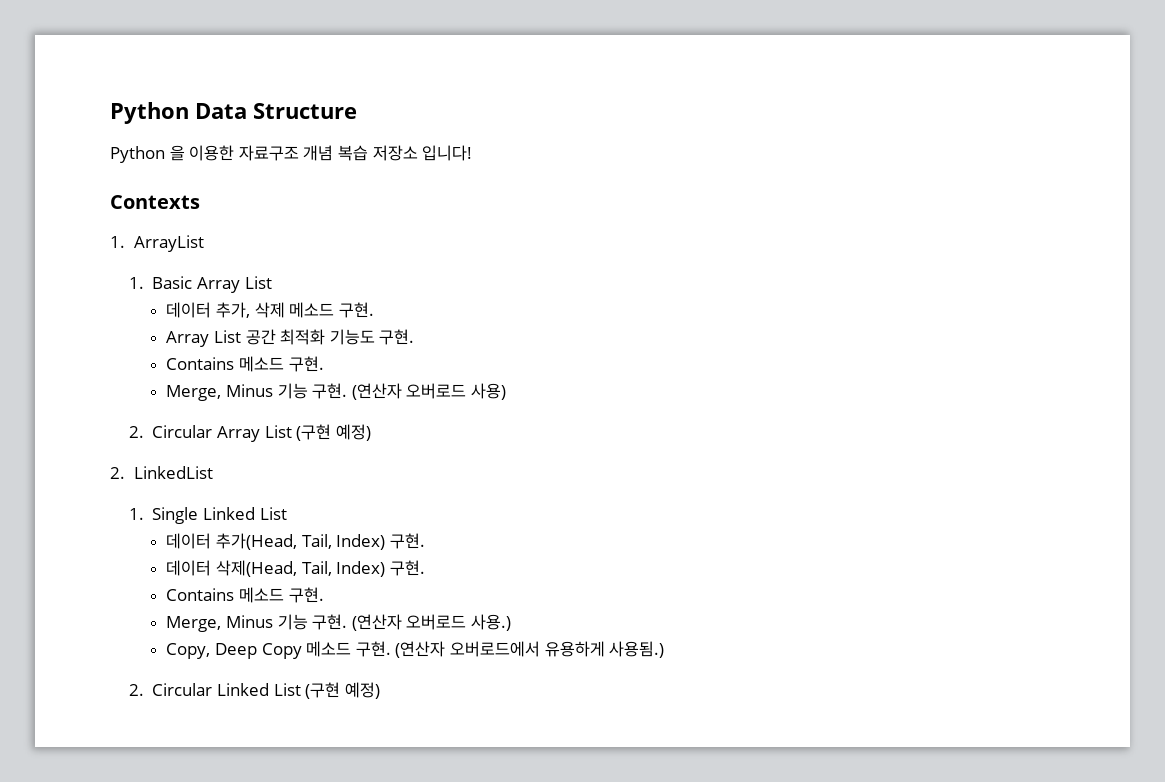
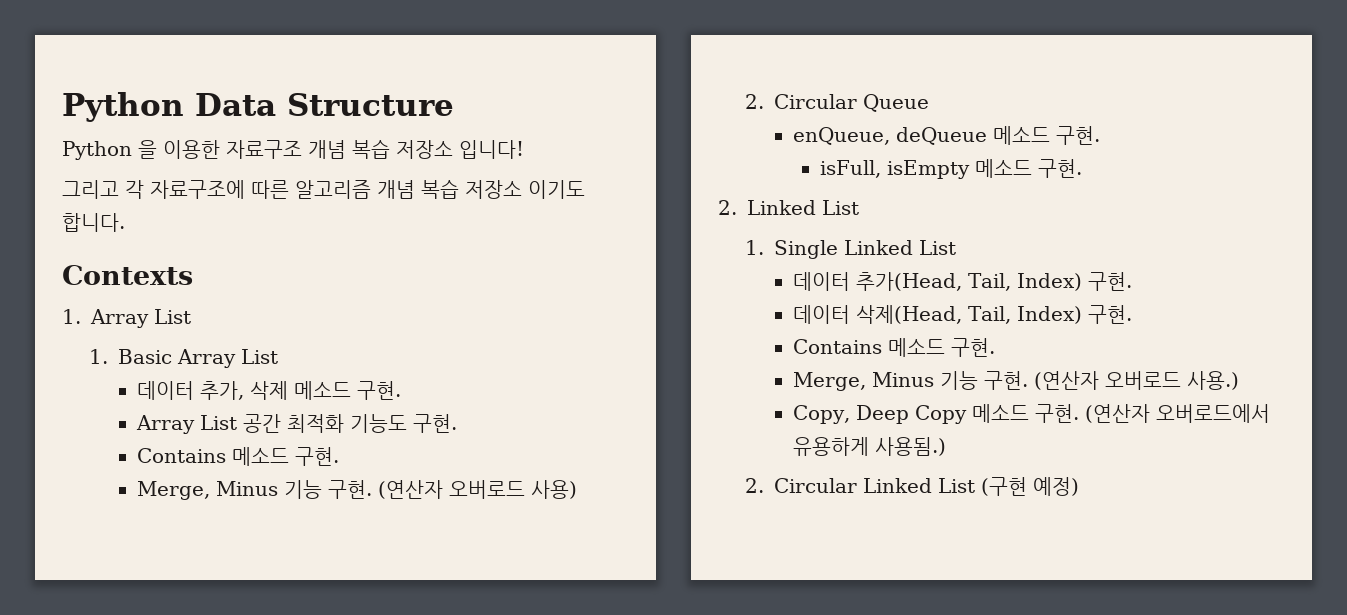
+ 그리고 각 자료구조에 따른 알고리즘 개념 복습 저장소 이기도 합니다.
- 1. ArrayList
+ 1. Array List
- 2. Circular Array List (구현 예정)
- 2. LinkedList
+ 2. Circular Queue
+ enQueue, deQueue 메소드 구현.
+ isFull, isEmpty 메소드 구현.
+ 2. Linked List

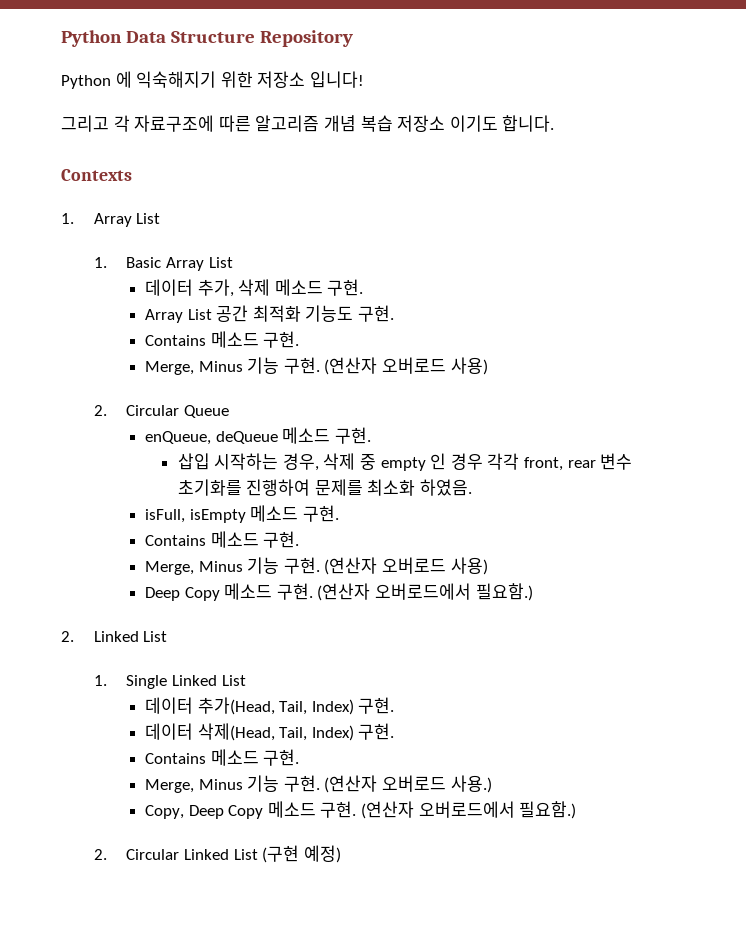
- Python Data Structure
- Python 을 이용한 자료구조 개념 복습 저장소 입니다!
+ Python Data Structure Repository
+ Python 에 익숙해지기 위한 저장소 입니다!
+ 삽입 시작하는 경우, 삭제 중 empty 인 경우 각각 front, rear 변수 초기화를 진행하여 문제를 최소화 하였음.
  isFull, isEmpty 메소드 구현.
+ Contains 메소드 구현.
+ Merge, Minus 기능 구현. (연산자 오버로드 사용)
+ Deep Copy 메소드 구현. (연산자 오버로드에서 필요함.)
- Copy, Deep Copy 메소드 구현. (연산자 오버로드에서 유용하게 사용됨.)
+ Copy, Deep Copy 메소드 구현. (연산자 오버로드에서 필요함.)

